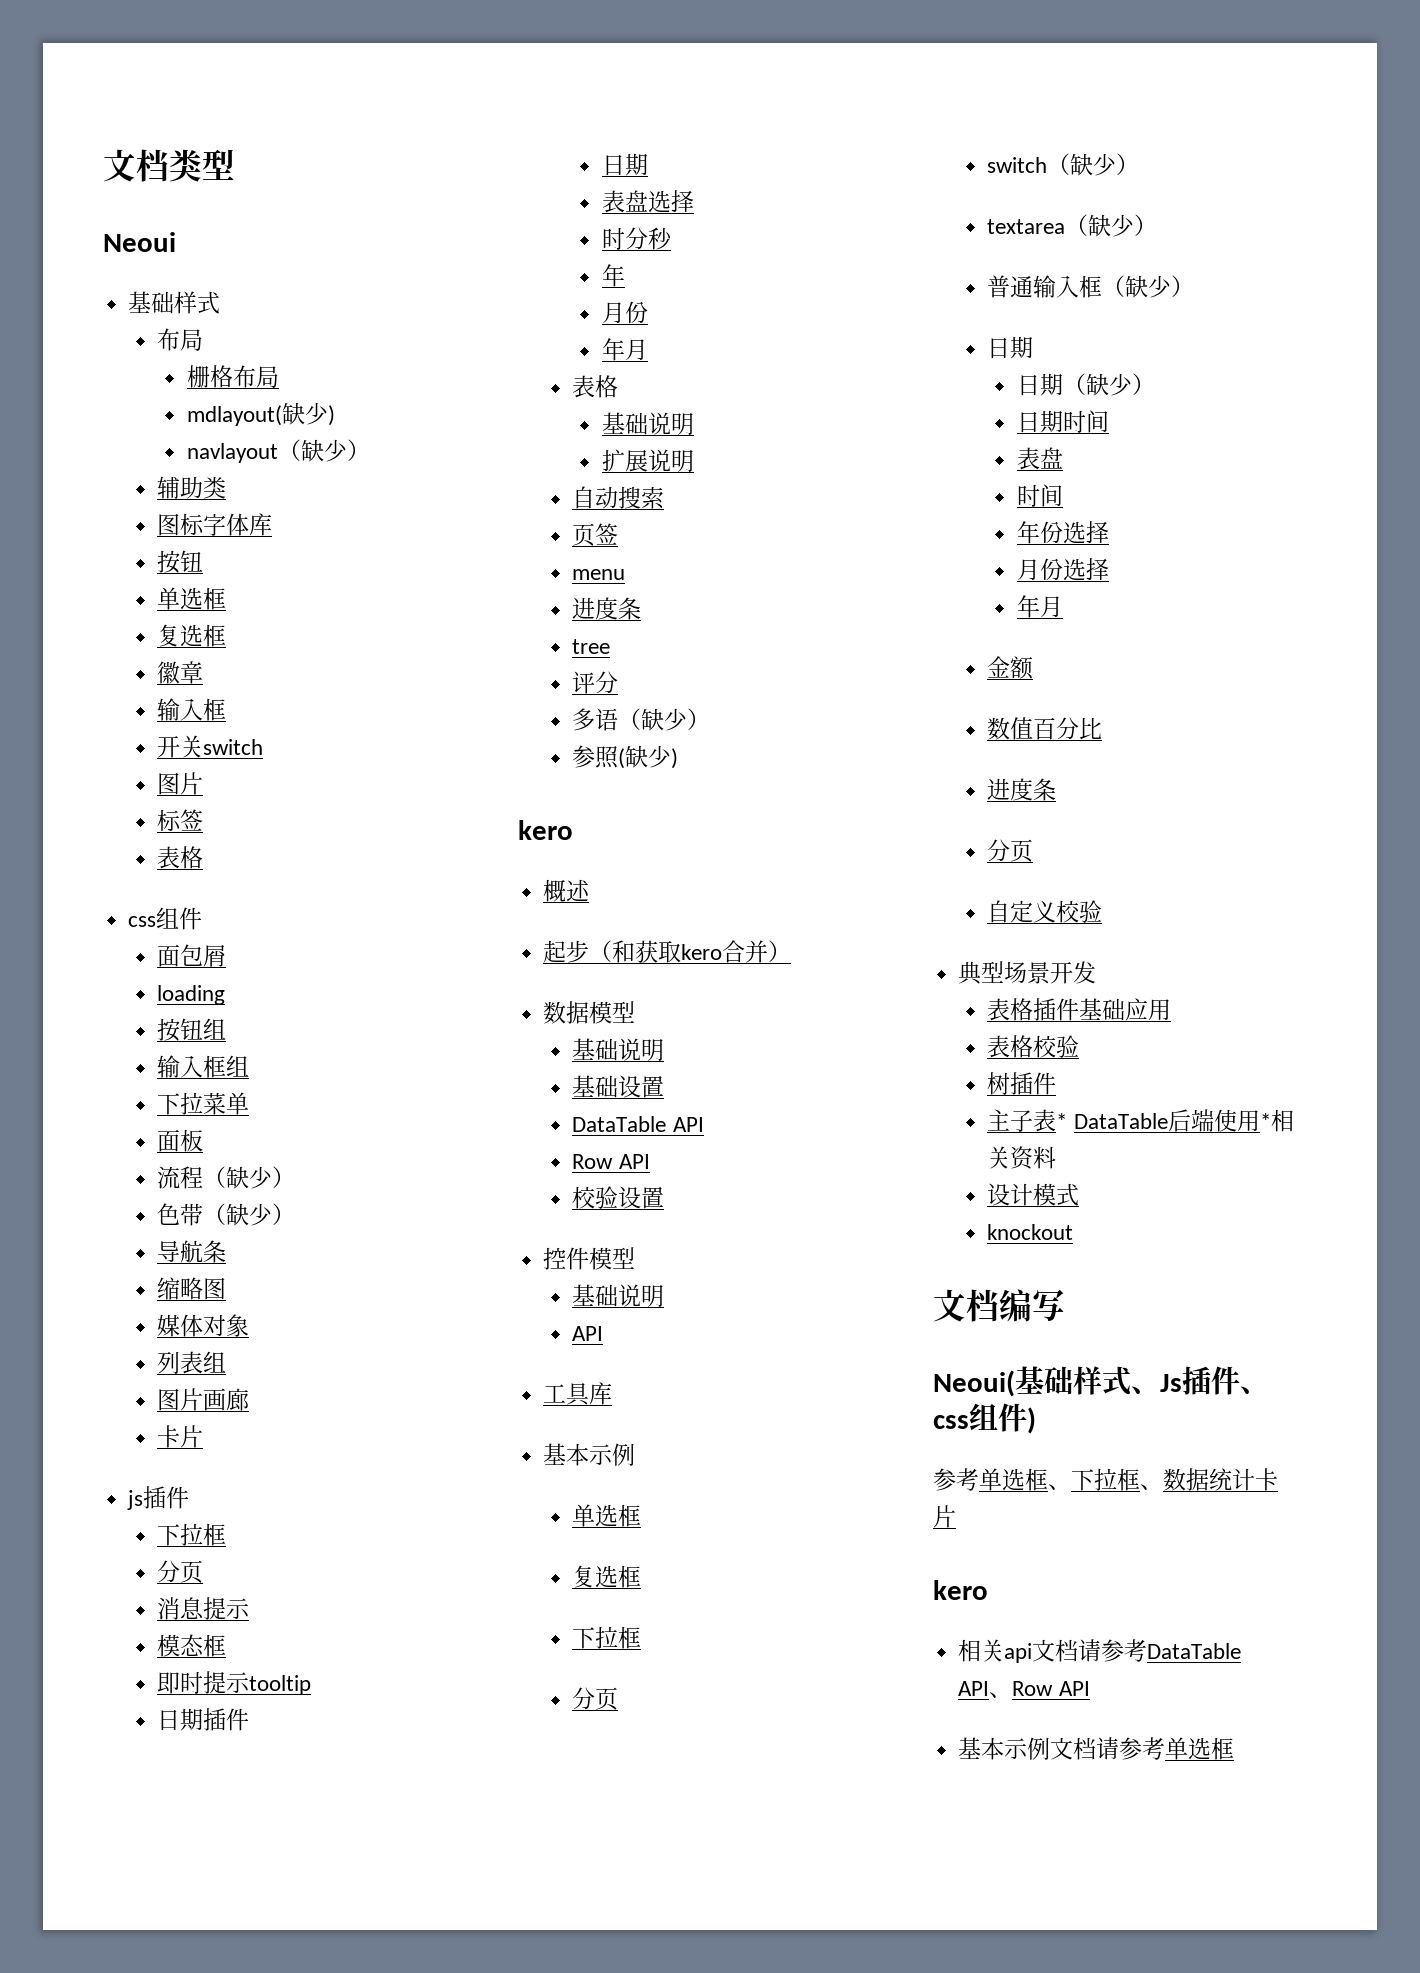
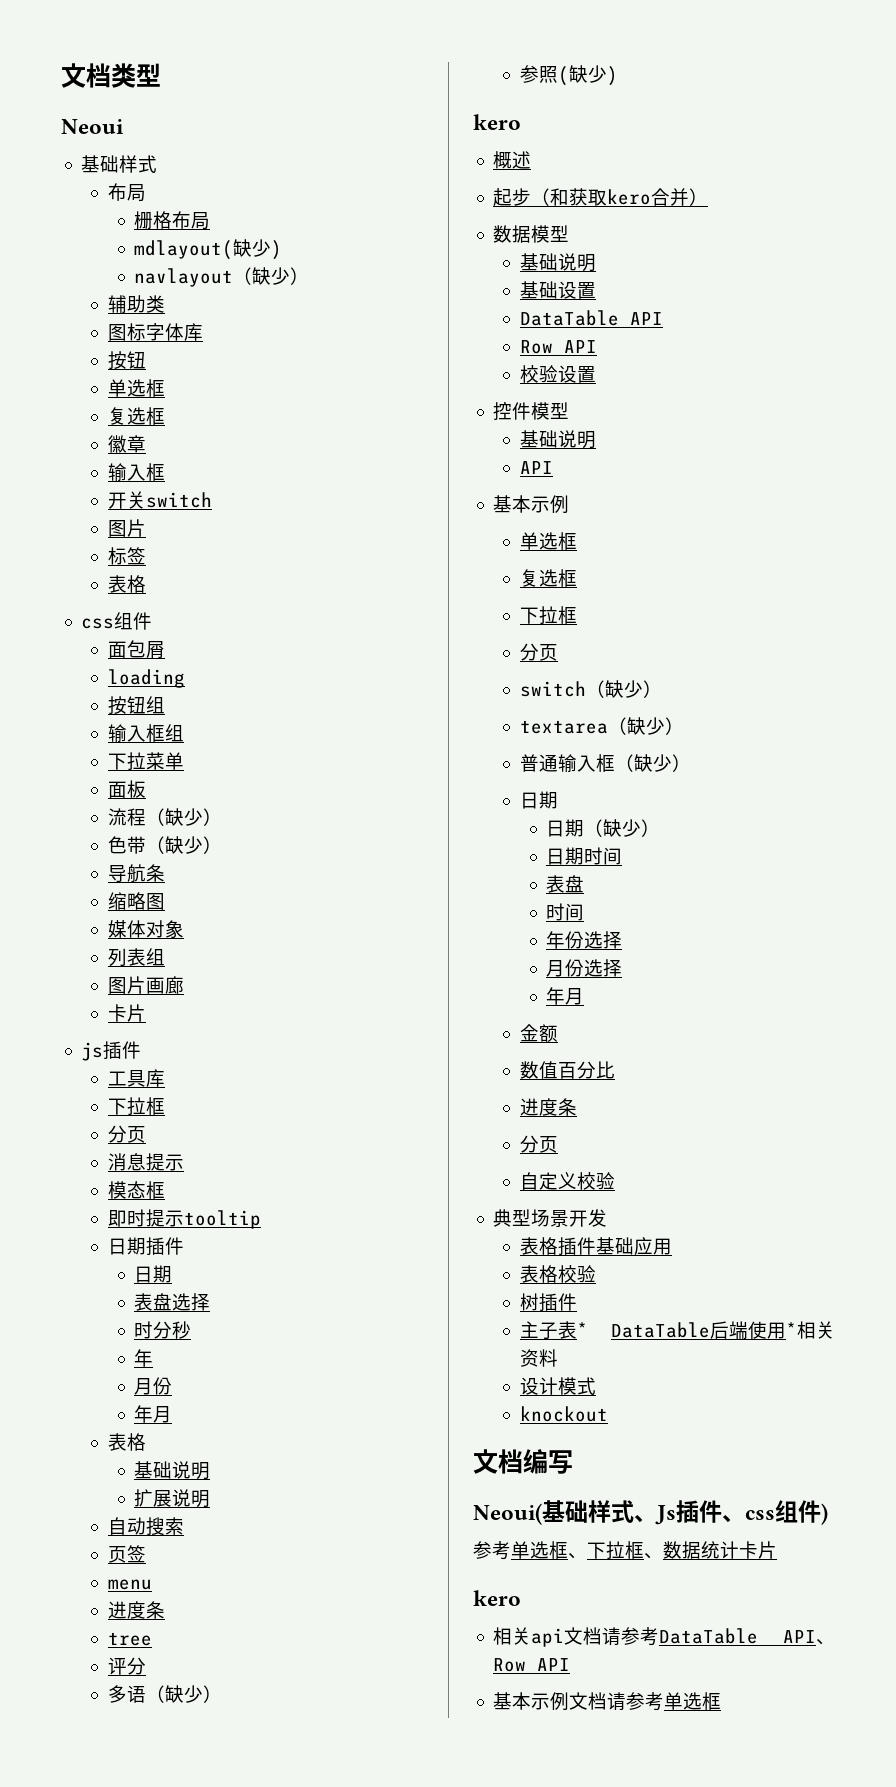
+ 工具库
- 工具库

